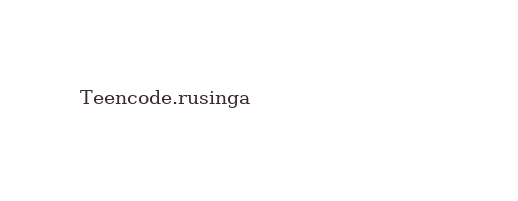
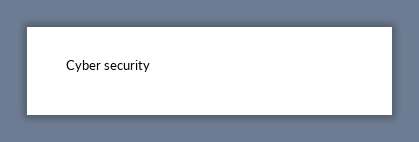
- Teencode.rusinga
+ Cyber security

